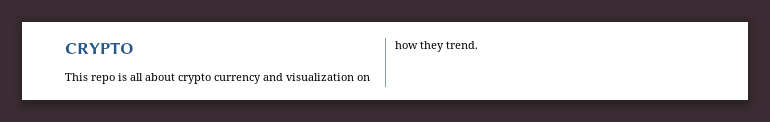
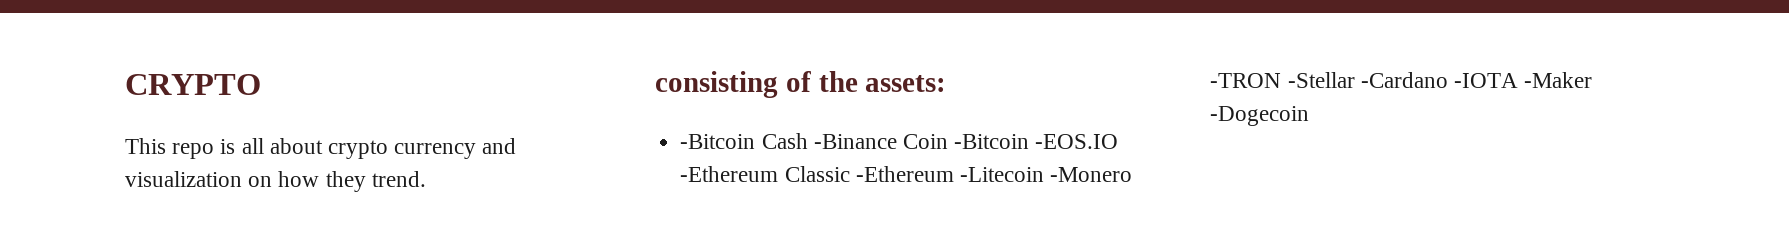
+ consisting of the assets:
+ -Bitcoin Cash -Binance Coin -Bitcoin -EOS.IO -Ethereum Classic -Ethereum -Litecoin -Monero -TRON -Stellar -Cardano -IOTA -Maker -Dogecoin

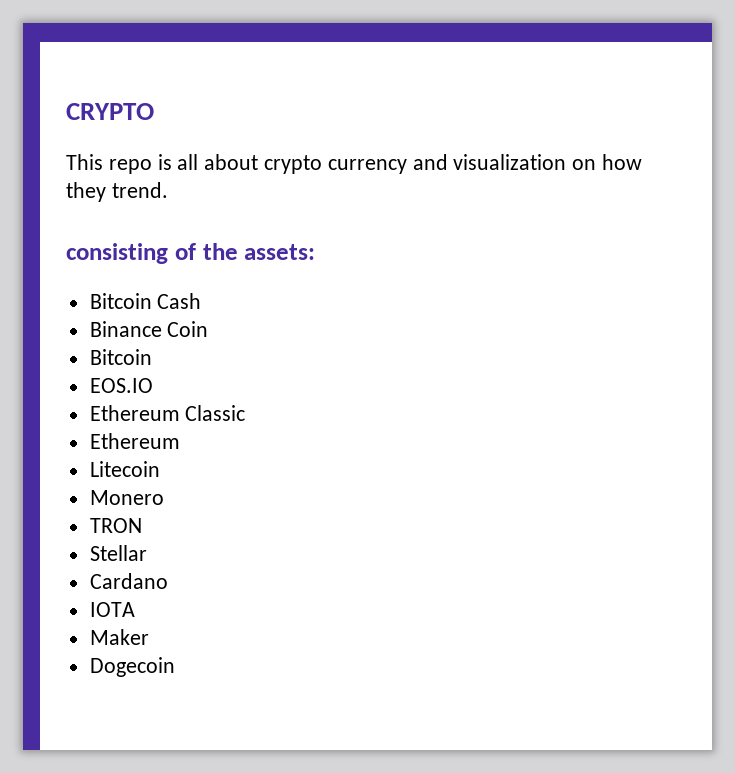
- -Bitcoin Cash -Binance Coin -Bitcoin -EOS.IO -Ethereum Classic -Ethereum -Litecoin -Monero -TRON -Stellar -Cardano -IOTA -Maker -Dogecoin
+ Bitcoin Cash
+ Binance Coin
+ Bitcoin
+ EOS.IO
+ Ethereum Classic
+ Ethereum
+ Litecoin
+ Monero
+ TRON
+ Stellar
+ Cardano
+ IOTA
+ Maker
+ Dogecoin

